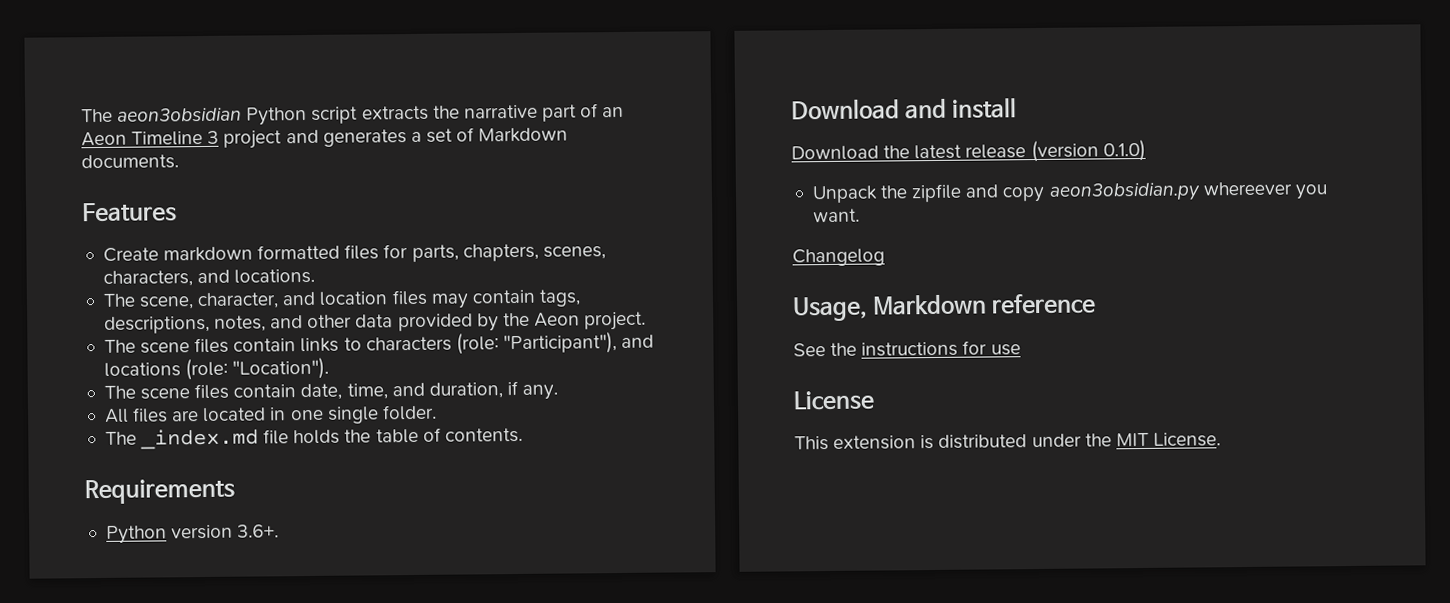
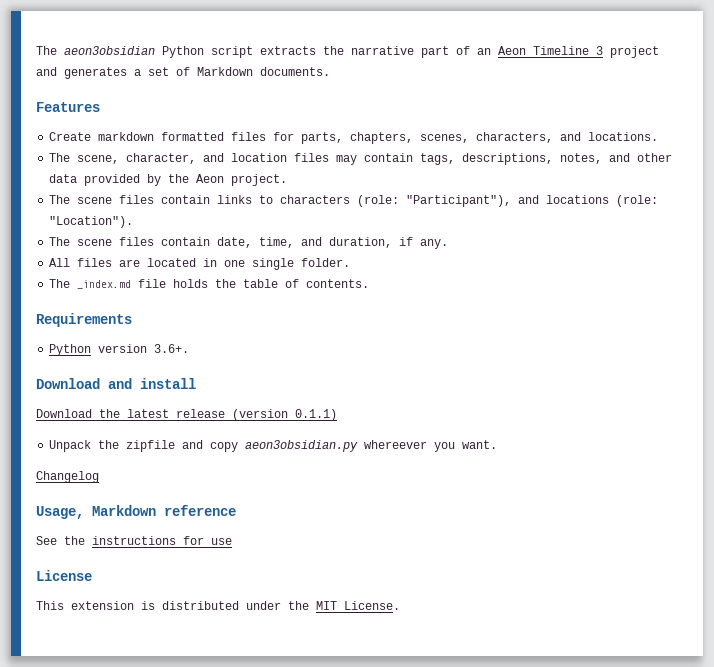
- Download the latest release (version 0.1.0)
+ Download the latest release (version 0.1.1)

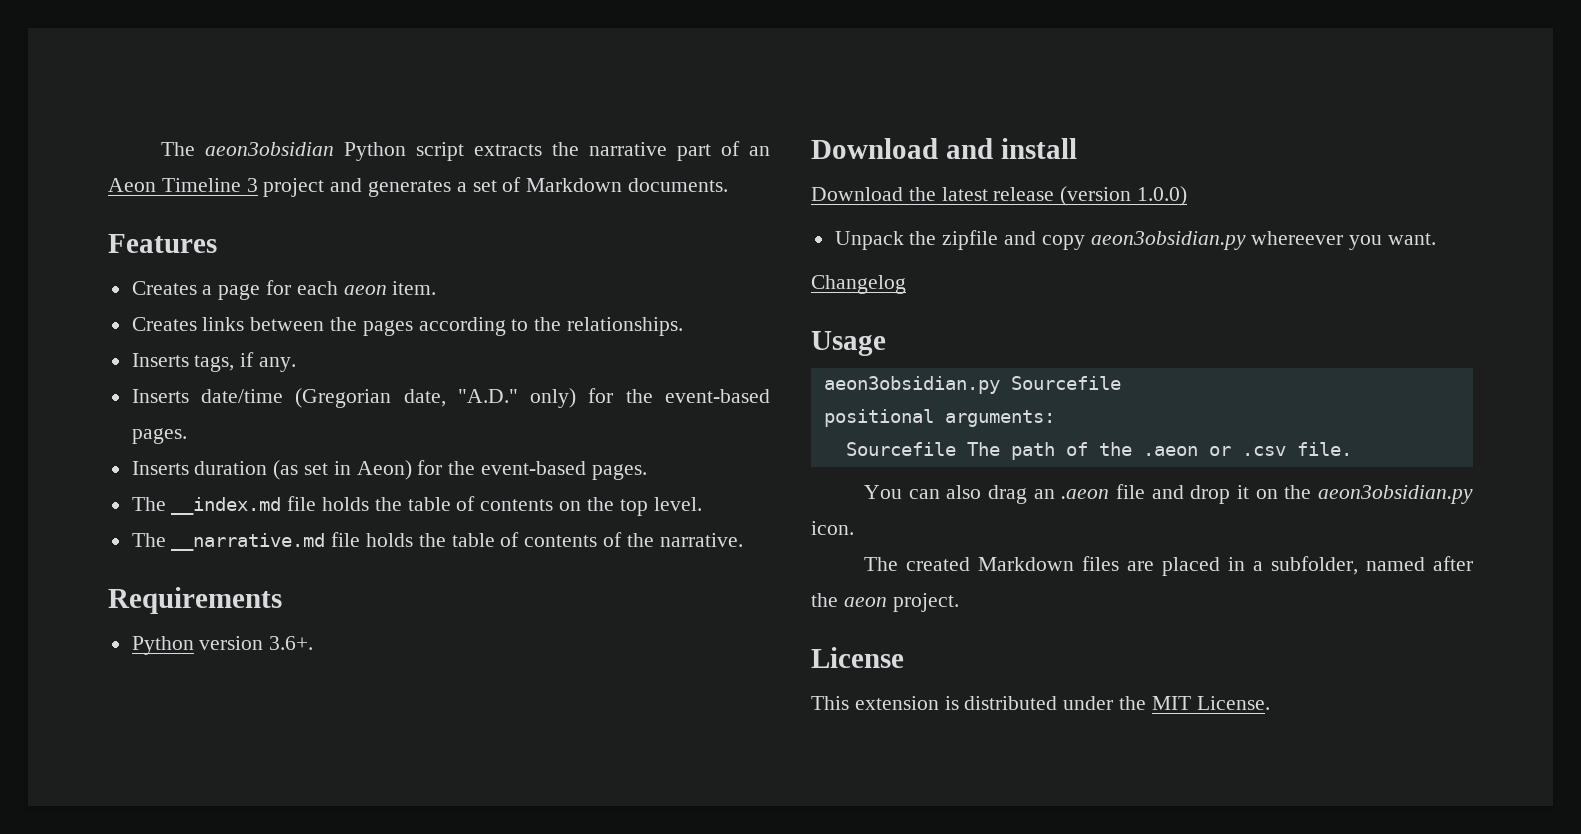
- Create markdown formatted files for parts, chapters, scenes, characters, and locations.
- The scene, character, and location files may contain tags, descriptions, notes, and other data provided by the Aeon project.
- The scene files contain links to characters (role: "Participant"), and locations (role: "Location").
- The scene files contain date, time, and duration, if any.
- All files are located in one single folder.
- The _index.md file holds the table of contents.
+ Creates a page for each aeon item.
+ Creates links between the pages according to the relationships.
+ Inserts tags, if any.
+ Inserts date/time (Gregorian date, "A.D." only) for the event-based pages.
+ Inserts duration (as set in Aeon) for the event-based pages.
+ The __index.md file holds the table of contents on the top level.
+ The __narrative.md file holds the table of contents of the narrative.
- Download the latest release (version 0.1.1)
+ Download the latest release (version 1.0.0)
- Usage, Markdown reference
- See the instructions for use
+ Usage
+ aeon3obsidian.py Sourcefile
+ positional arguments:
+ Sourcefile The path of the .aeon or .csv file.
+ You can also drag an .aeon file and drop it on the aeon3obsidian.py icon.
+ The created Markdown files are placed in a subfolder, named after the aeon project.

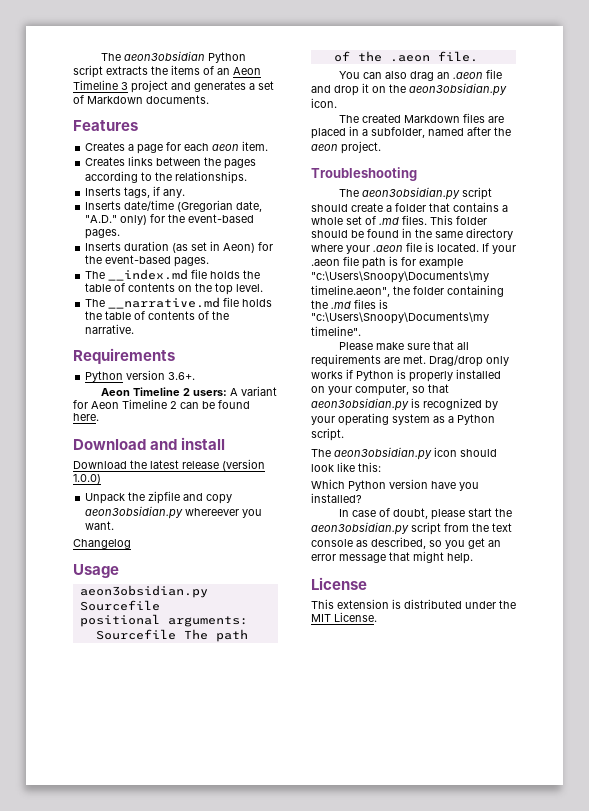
- The aeon3obsidian Python script extracts the narrative part of an Aeon Timeline 3 project and generates a set of Markdown documents.
+ The aeon3obsidian Python script extracts the items of an Aeon Timeline 3 project and generates a set of Markdown documents.
+ Aeon Timeline 2 users: A variant for Aeon Timeline 2 can be found here.
- Sourcefile The path of the .aeon or .csv file.
+ Sourcefile The path of the .aeon file.
+ Troubleshooting
+ The aeon3obsidian.py script should create a folder that contains a whole set of .md files. This folder should be found in the same directory where your .aeon file is located. If your .aeon file path is for example "c:\Users\Snoopy\Documents\my timeline.aeon", the folder containing the .md files is "c:\Users\Snoopy\Documents\my timeline".
+ Please make sure that all requirements are met. Drag/drop only works if Python is properly installed on your computer, so that aeon3obsidian.py is recognized by your operating system as a Python script.
+ The aeon3obsidian.py icon should look like this:
+ Which Python version have you installed?
+ In case of doubt, please start the aeon3obsidian.py script from the text console as described, so you get an error message that might help.

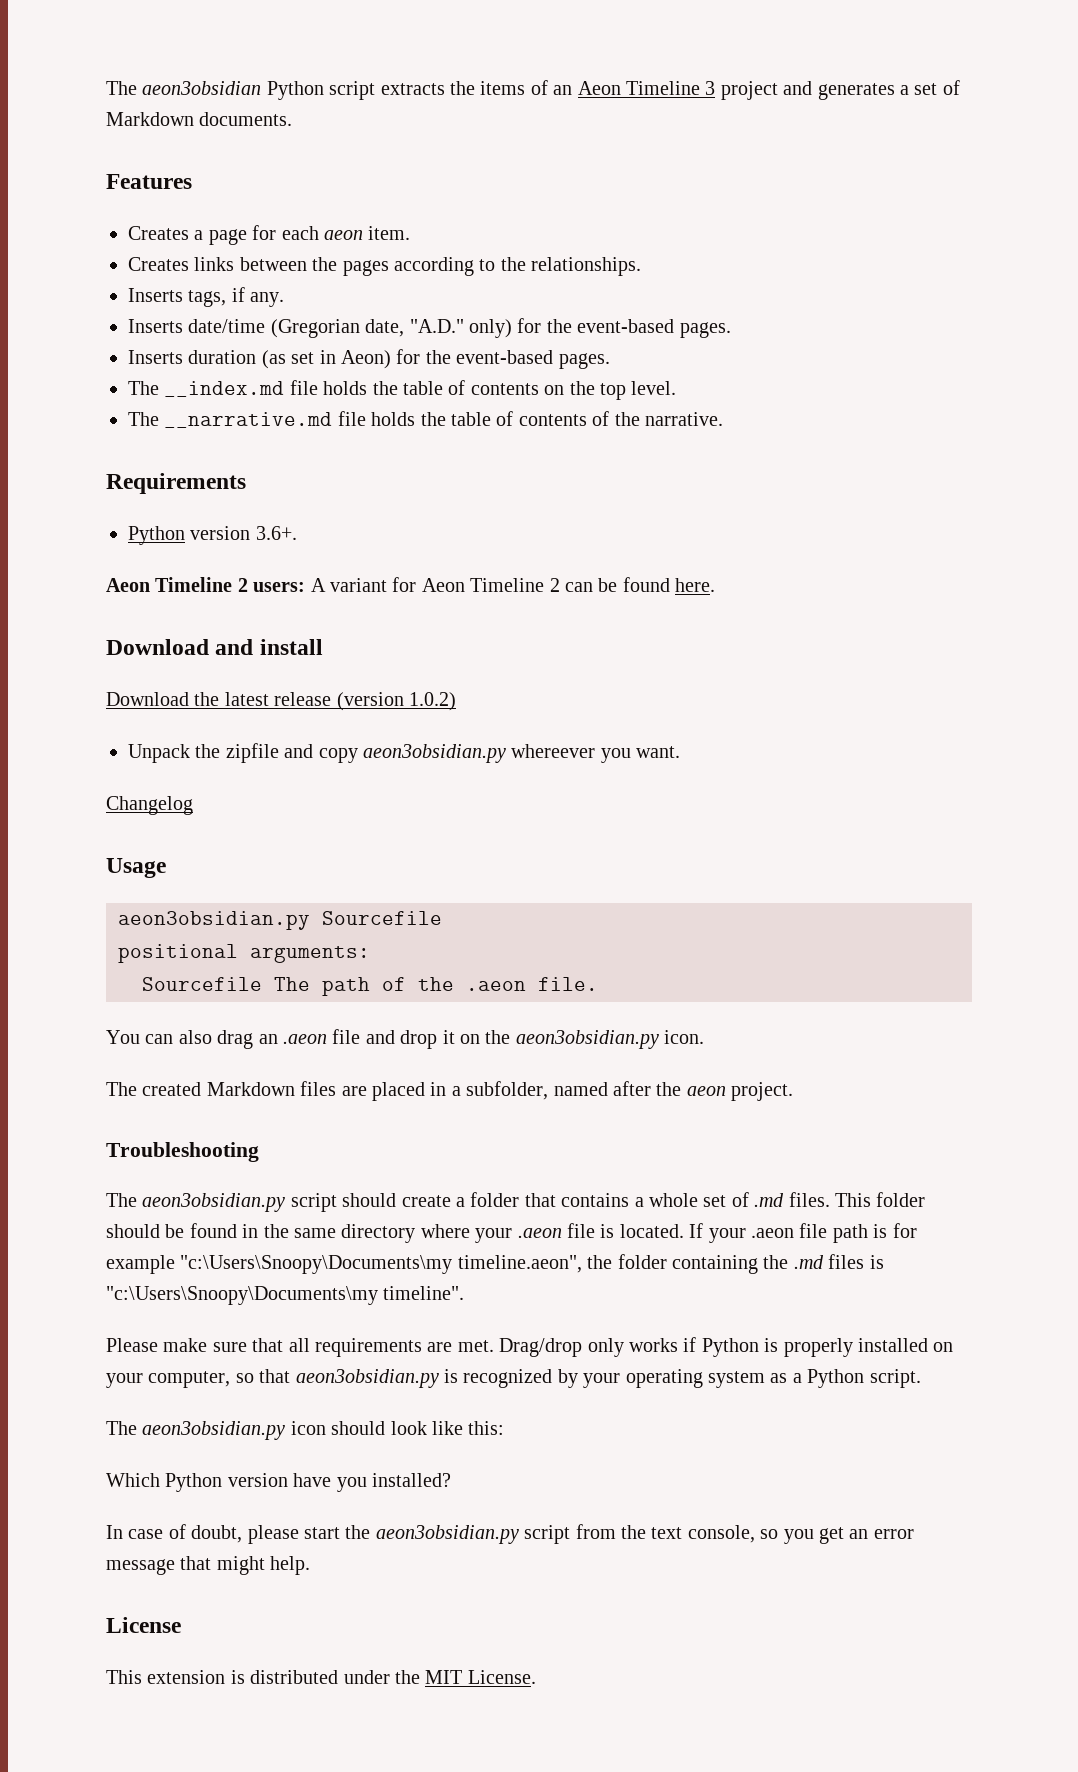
- Download the latest release (version 1.0.0)
+ Download the latest release (version 1.0.2)
- In case of doubt, please start the aeon3obsidian.py script from the text console as described, so you get an error message that might help.
+ In case of doubt, please start the aeon3obsidian.py script from the text console, so you get an error message that might help.

